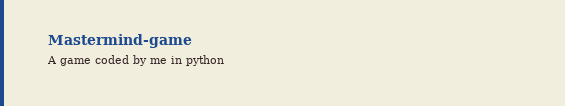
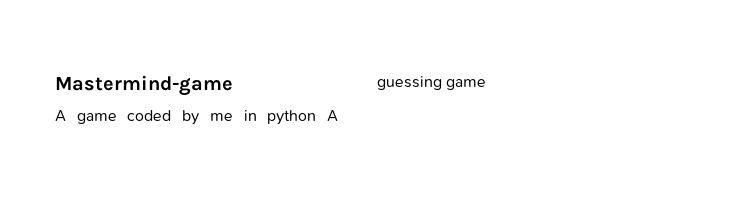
- A game coded by me in python
+ A game coded by me in python A guessing game

